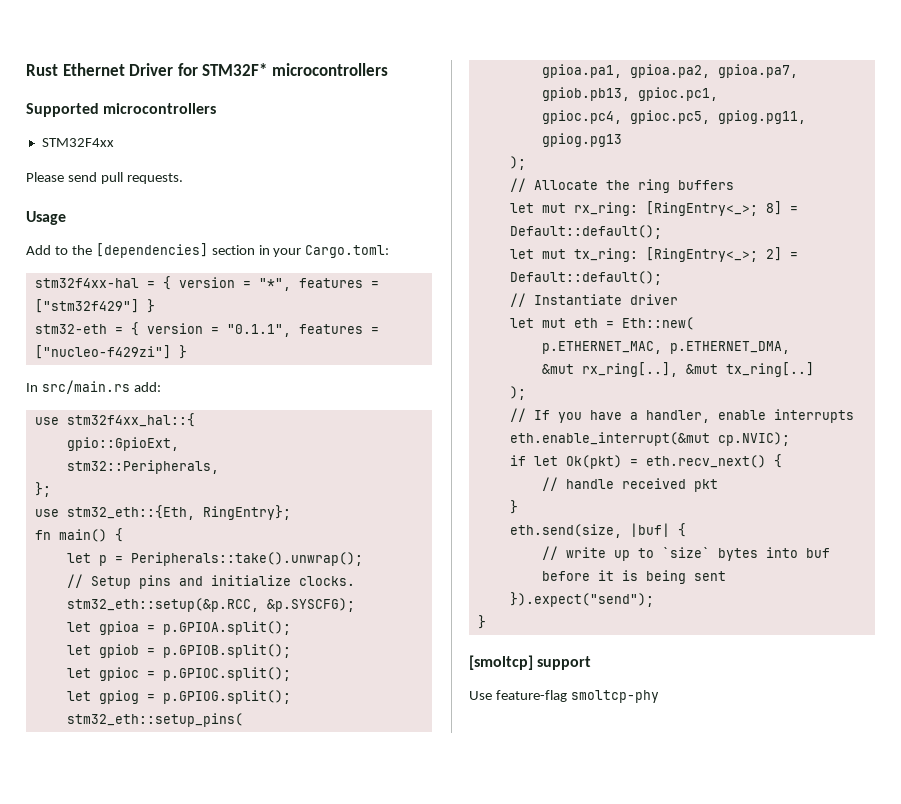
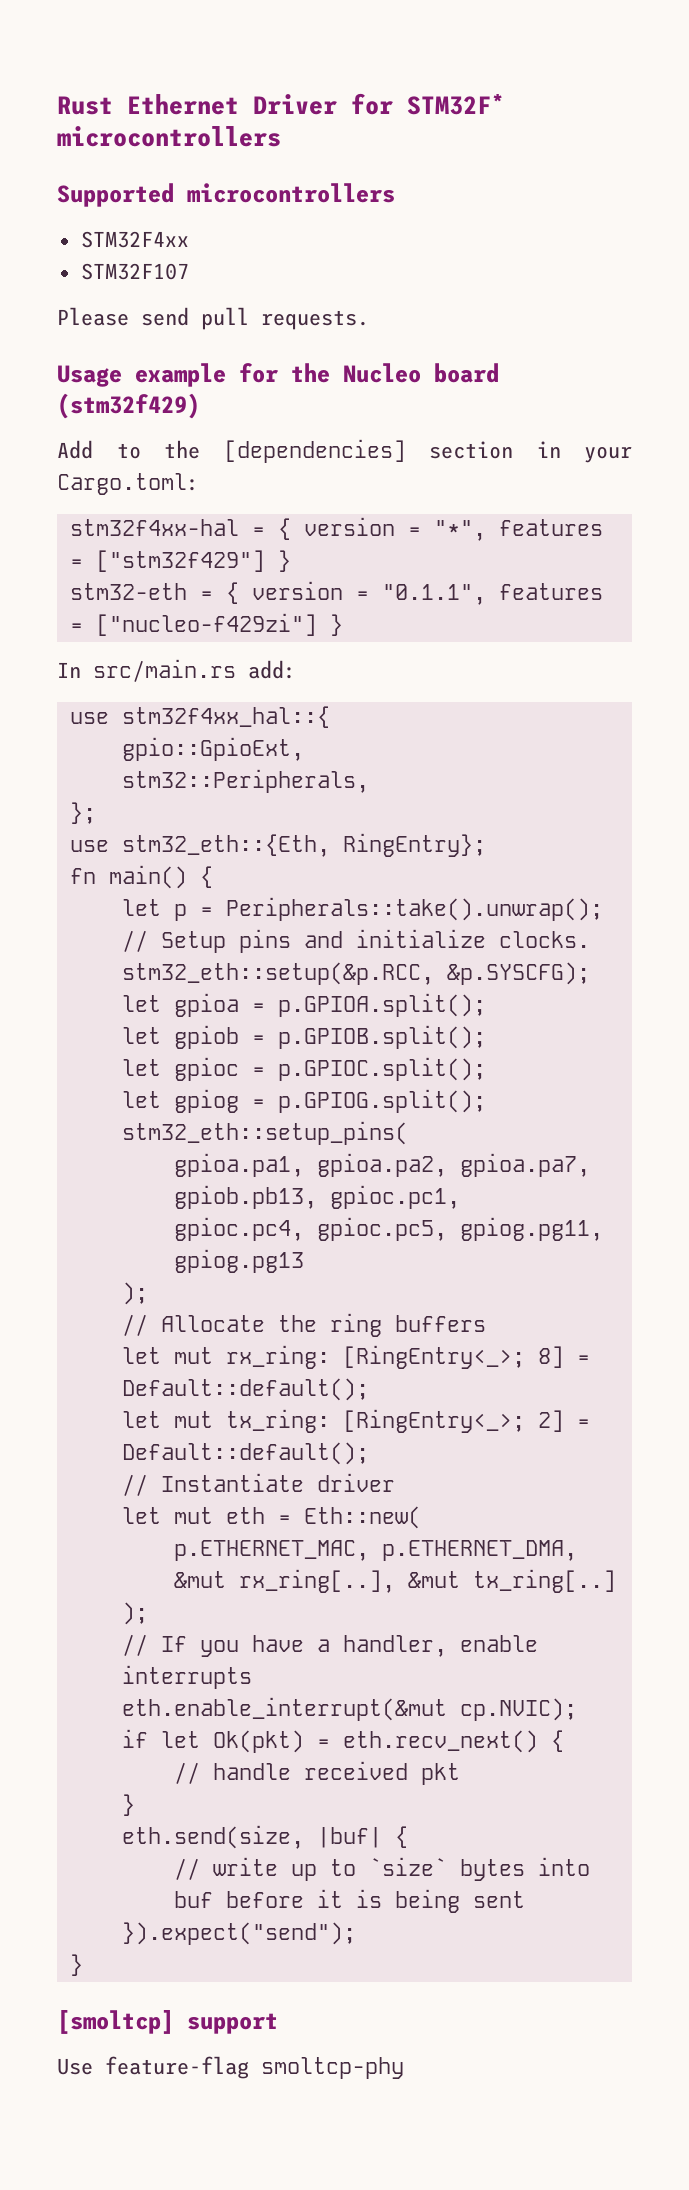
+ STM32F107
- Usage
+ Usage example for the Nucleo board (stm32f429)

